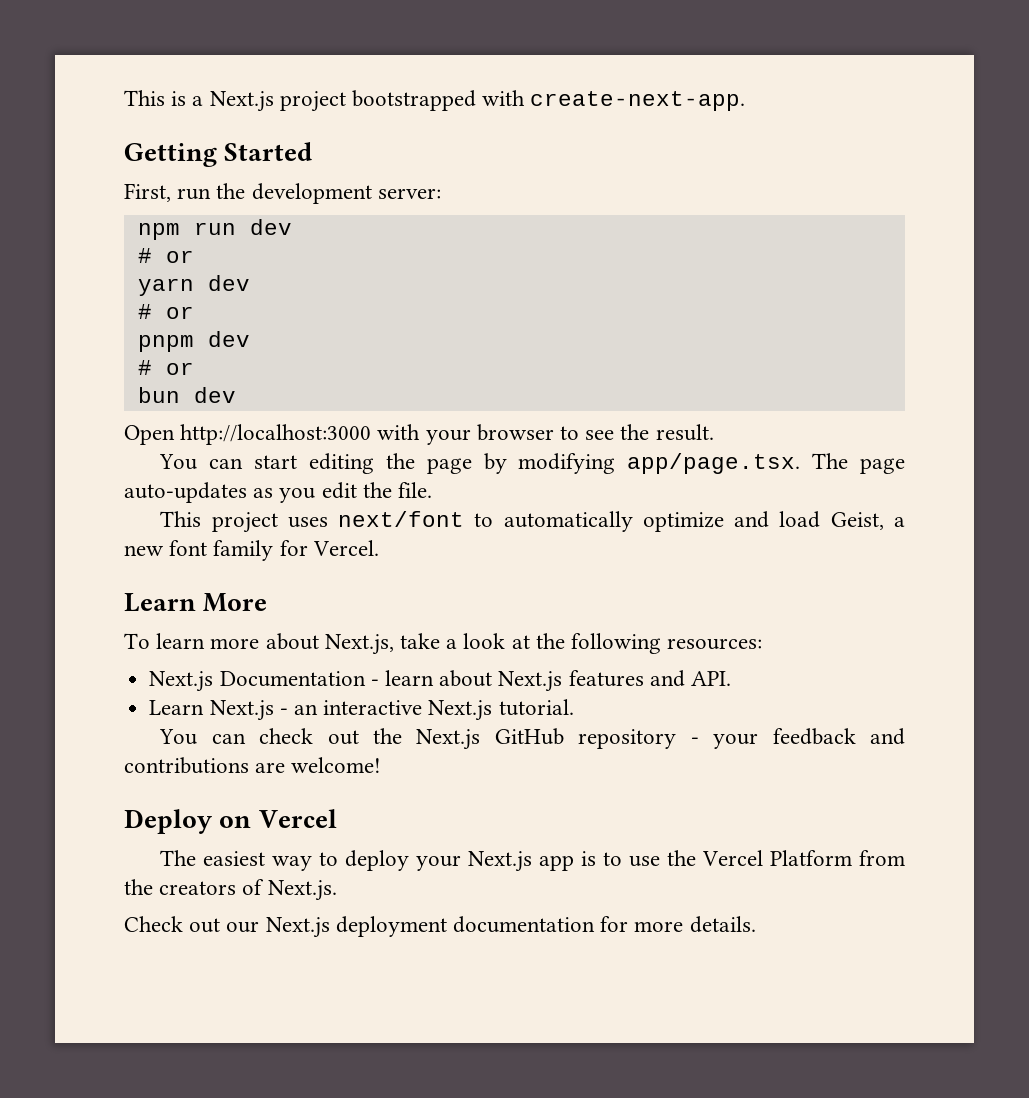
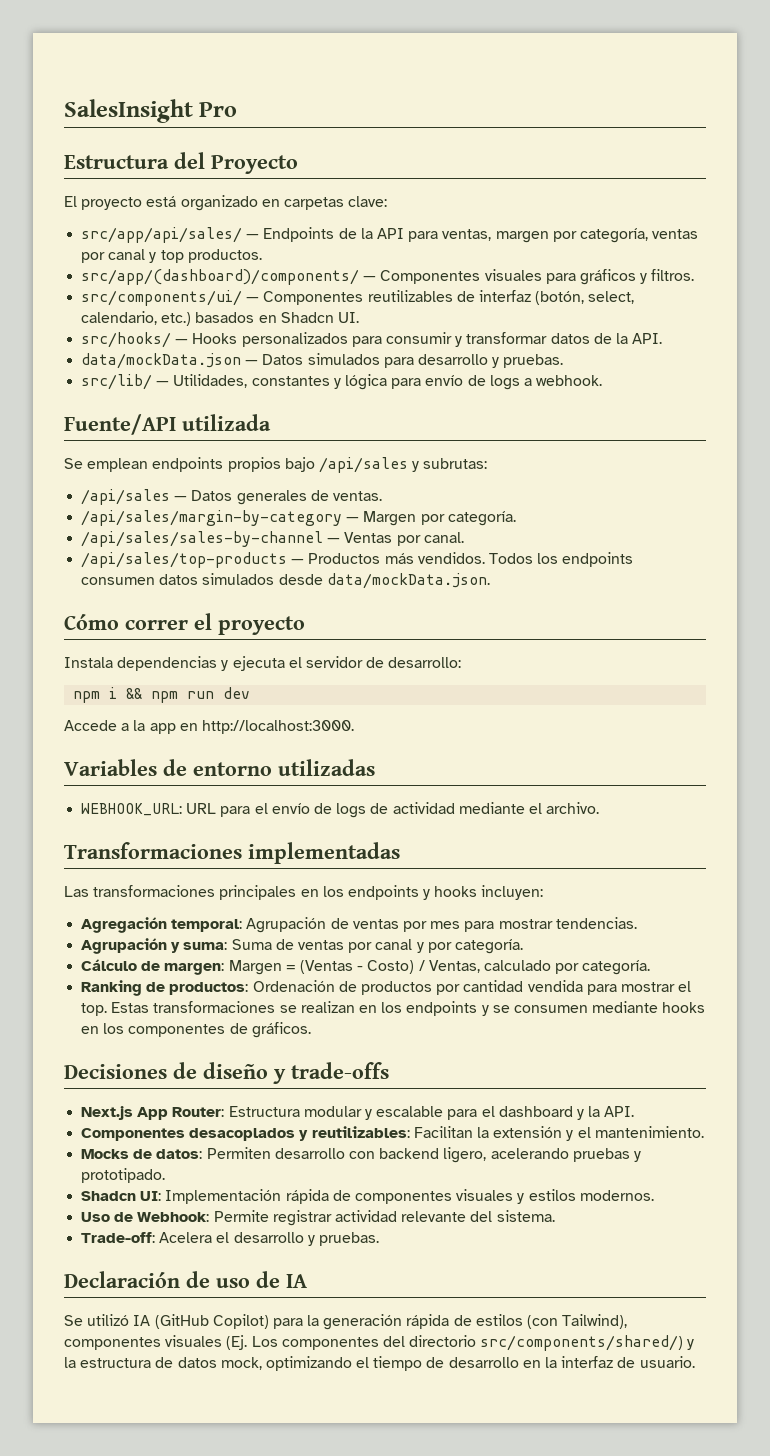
- This is a Next.js project bootstrapped with create-next-app.
- Getting Started
- First, run the development server:
- npm run dev
- # or
- yarn dev
- # or
- pnpm dev
- # or
- bun dev
- Open http://localhost:3000 with your browser to see the result.
- You can start editing the page by modifying app/page.tsx. The page auto-updates as you edit the file.
- This project uses next/font to automatically optimize and load Geist, a new font family for Vercel.
- Learn More
- To learn more about Next.js, take a look at the following resources:
- Next.js Documentation - learn about Next.js features and API.
- Learn Next.js - an interactive Next.js tutorial.
- You can check out the Next.js GitHub repository - your feedback and contributions are welcome!
- Deploy on Vercel
- The easiest way to deploy your Next.js app is to use the Vercel Platform from the creators of Next.js.
- Check out our Next.js deployment documentation for more details.
+ SalesInsight Pro
+ Estructura del Proyecto
+ El proyecto está organizado en carpetas clave:
+ src/app/api/sales/ — Endpoints de la API para ventas, margen por categoría, ventas por canal y top productos.
+ src/app/(dashboard)/components/ — Componentes visuales para gráficos y filtros.
+ src/components/ui/ — Componentes reutilizables de interfaz (botón, select, calendario, etc.) basados en Shadcn UI.
+ src/hooks/ — Hooks personalizados para consumir y transformar datos de la API.
+ data/mockData.json — Datos simulados para desarrollo y pruebas.
+ src/lib/ — Utilidades, constantes y lógica para envío de logs a webhook.
+ Fuente/API utilizada
+ Se emplean endpoints propios bajo /api/sales y subrutas:
+ /api/sales — Datos generales de ventas.
+ /api/sales/margin-by-category — Margen por categoría.
+ /api/sales/sales-by-channel — Ventas por canal.
+ /api/sales/top-products — Productos más vendidos. Todos los endpoints consumen datos simulados desde data/mockData.json.
+ Cómo correr el proyecto
+ Instala dependencias y ejecuta el servidor de desarrollo:
+ npm i && npm run dev
+ Accede a la app en http://localhost:3000.
+ Variables de entorno utilizadas
+ WEBHOOK_URL: URL para el envío de logs de actividad mediante el archivo.
+ Transformaciones implementadas
+ Las transformaciones principales en los endpoints y hooks incluyen:
+ Agregación temporal: Agrupación de ventas por mes para mostrar tendencias.
+ Agrupación y suma: Suma de ventas por canal y por categoría.
+ Cálculo de margen: Margen = (Ventas - Costo) / Ventas, calculado por categoría.
+ Ranking de productos: Ordenación de productos por cantidad vendida para mostrar el top. Estas transformaciones se realizan en los endpoints y se consumen mediante hooks en los componentes de gráficos.
+ Decisiones de diseño y trade-offs
+ Next.js App Router: Estructura modular y escalable para el dashboard y la API.
+ Componentes desacoplados y reutilizables: Facilitan la extensión y el mantenimiento.
+ Mocks de datos: Permiten desarrollo con backend ligero, acelerando pruebas y prototipado.
+ Shadcn UI: Implementación rápida de componentes visuales y estilos modernos.
+ Uso de Webhook: Permite registrar actividad relevante del sistema.
+ Trade-off: Acelera el desarrollo y pruebas.
+ Declaración de uso de IA
+ Se utilizó IA (GitHub Copilot) para la generación rápida de estilos (con Tailwind), componentes visuales (Ej. Los componentes del directorio src/components/shared/) y la estructura de datos mock, optimizando el tiempo de desarrollo en la interfaz de usuario.

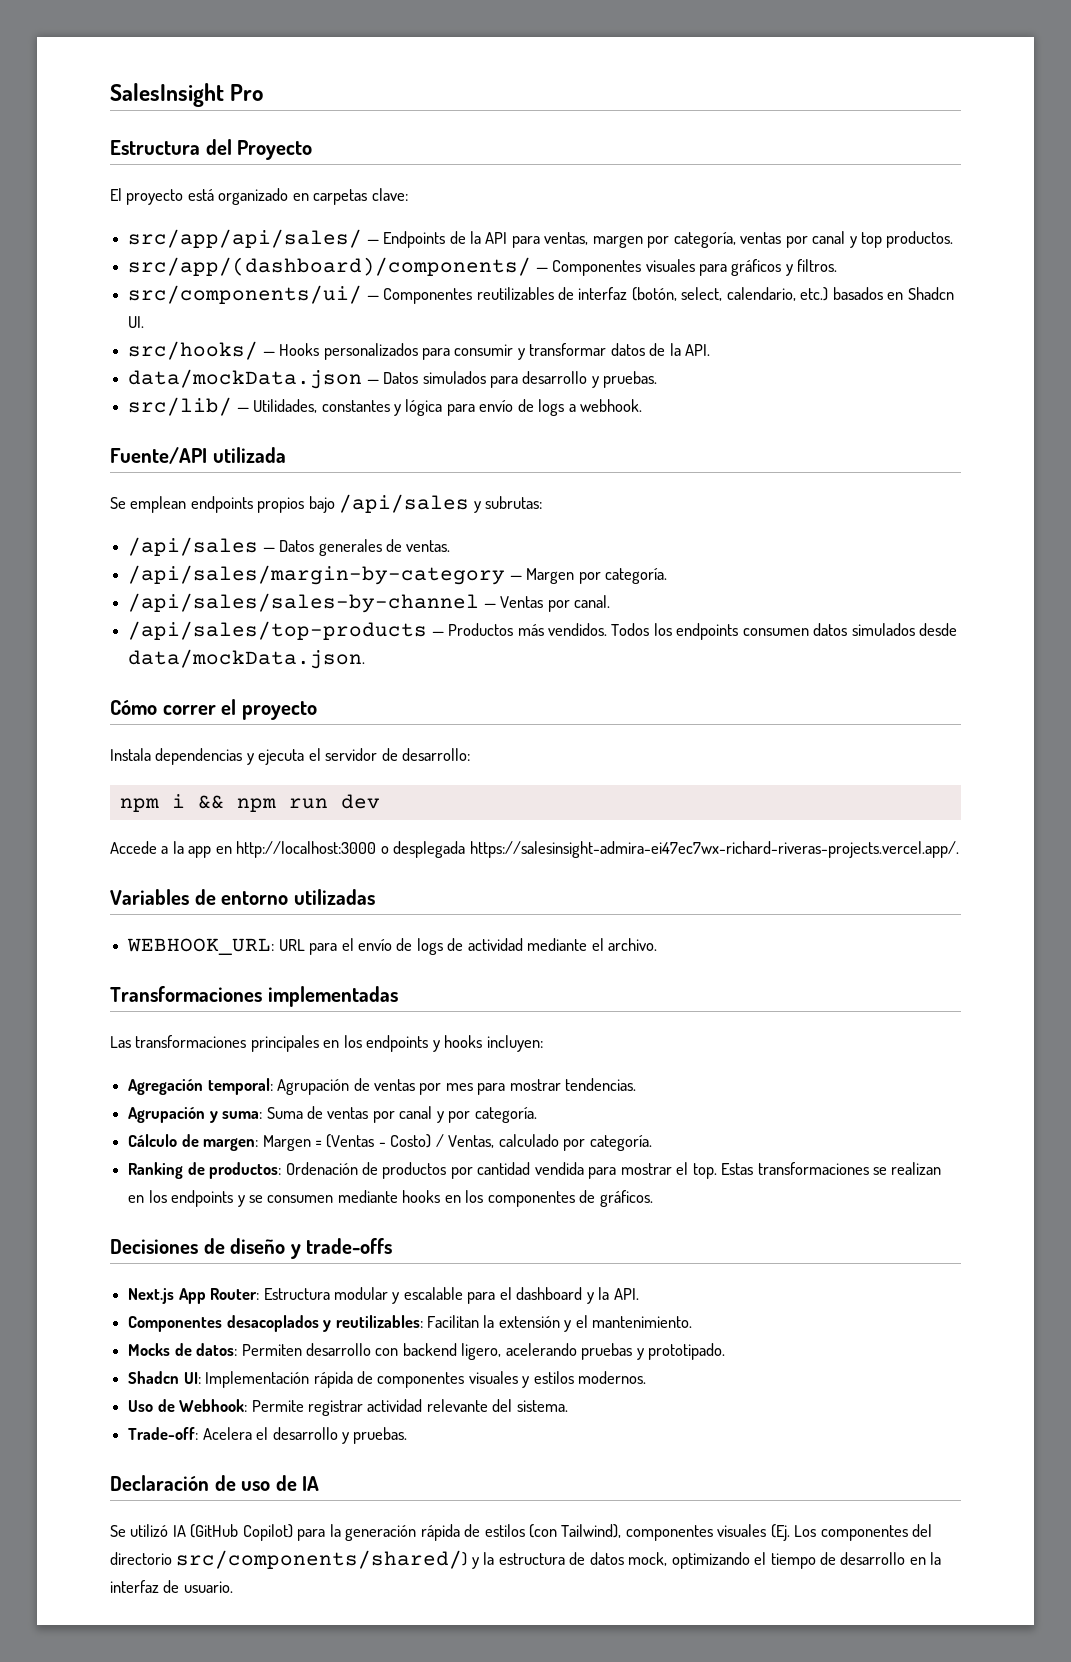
- Accede a la app en http://localhost:3000.
+ Accede a la app en http://localhost:3000 o desplegada https://salesinsight-admira-ei47ec7wx-richard-riveras-projects.vercel.app/.

